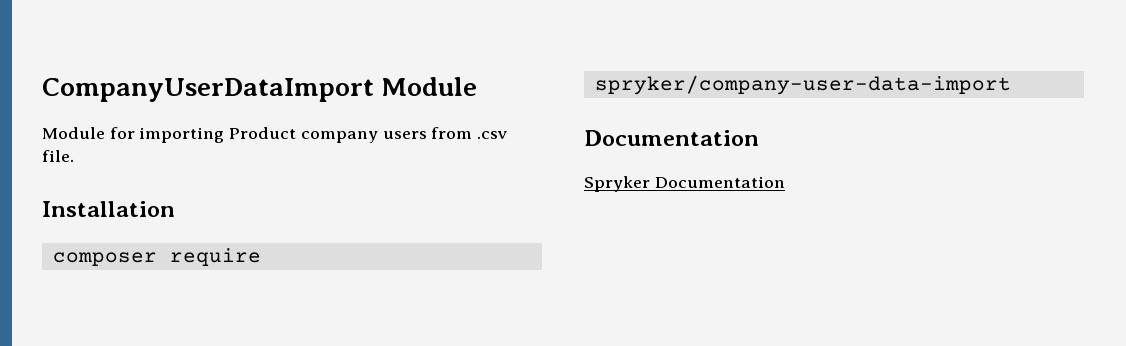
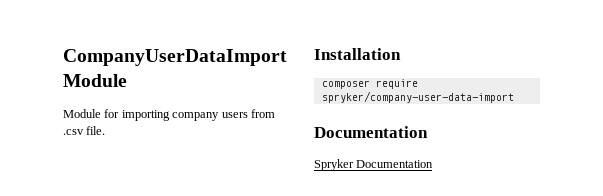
- Module for importing Product company users from .csv file.
+ Module for importing company users from .csv file.

